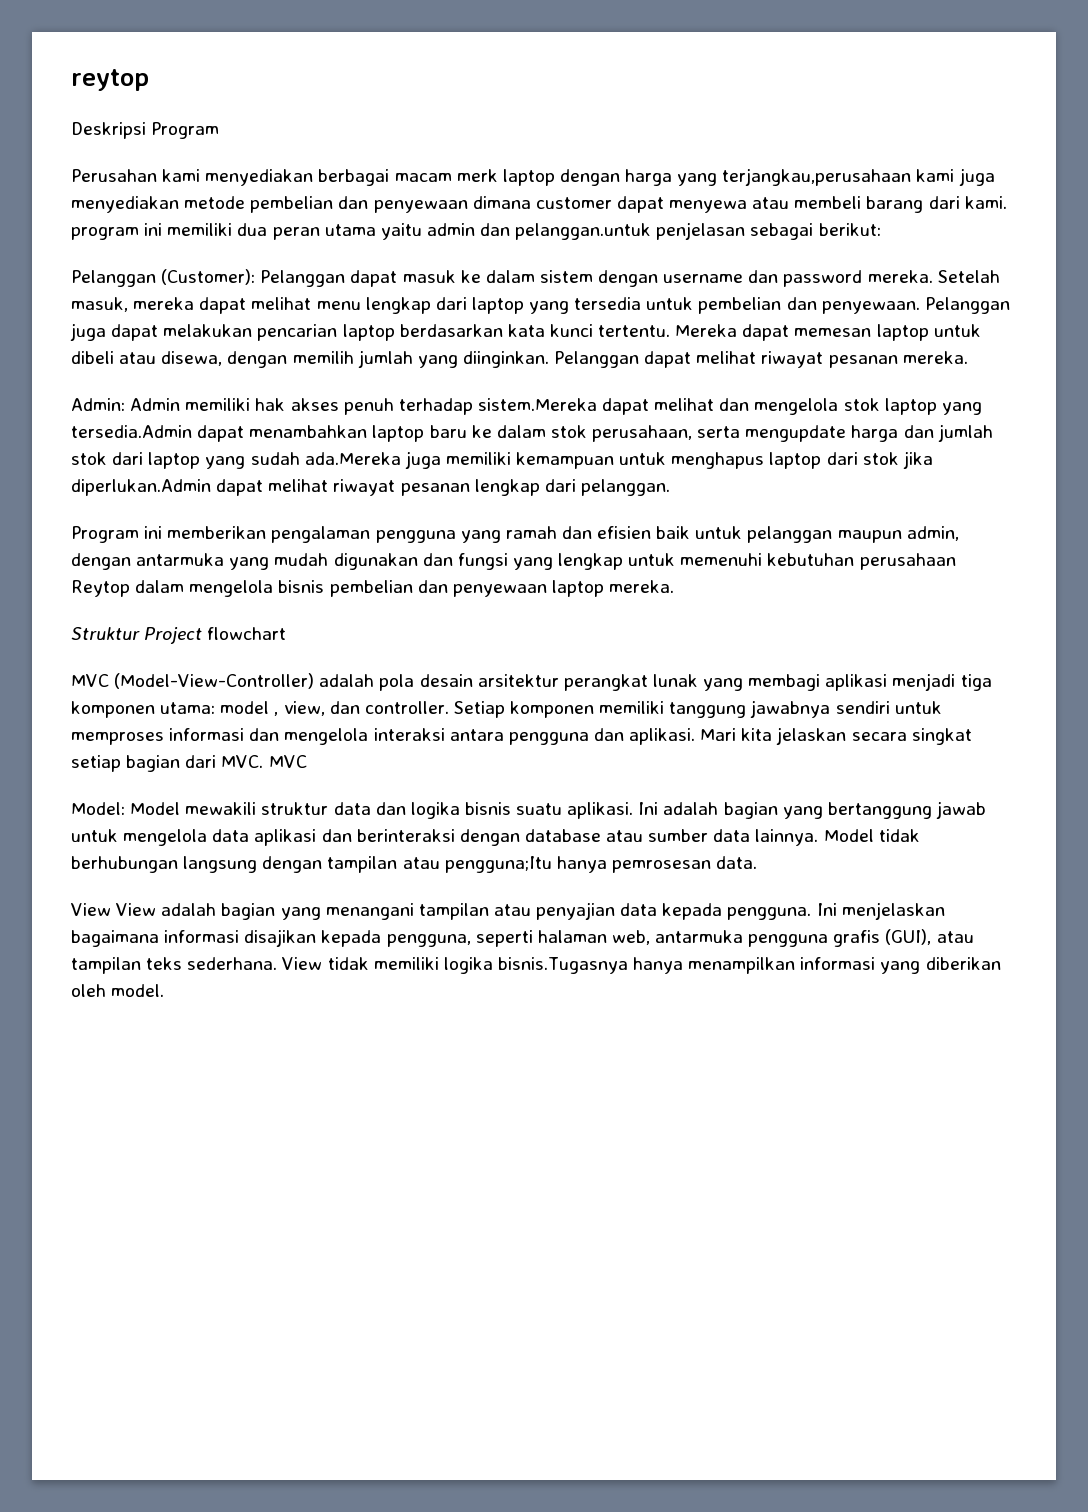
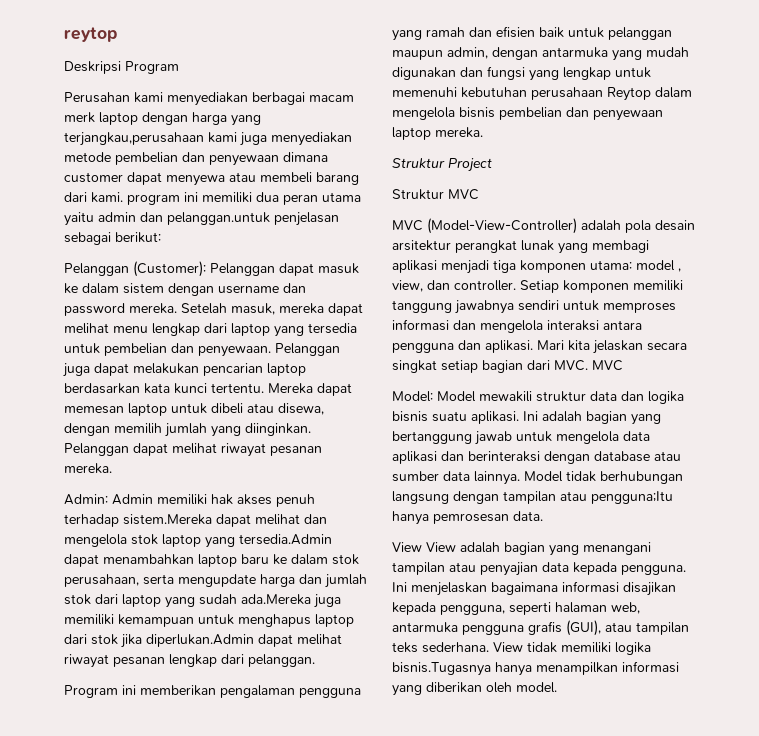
- Struktur Project flowchart
+ Struktur Project
+ Struktur MVC

